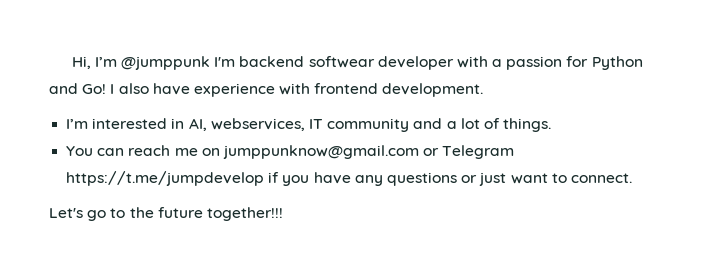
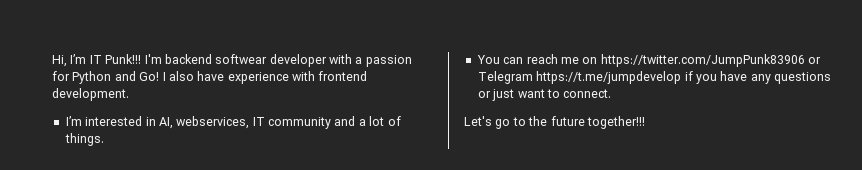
- Hi, I’m @jumppunk I'm backend softwear developer with a passion for Python and Go!
+ Hi, I’m IT Punk!!! I'm backend softwear developer with a passion for Python and Go!
- You can reach me on jumppunknow@gmail.com or Telegram https://t.me/jumpdevelop if you have any questions or just want to connect.
+ You can reach me on https://twitter.com/JumpPunk83906 or Telegram https://t.me/jumpdevelop if you have any questions or just want to connect.

